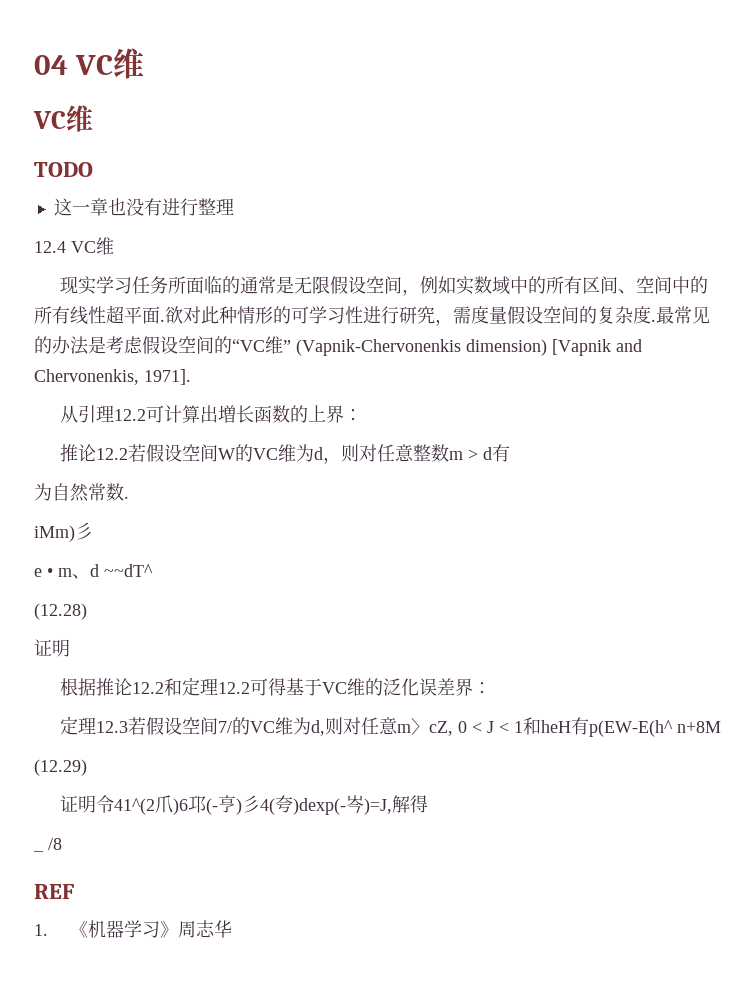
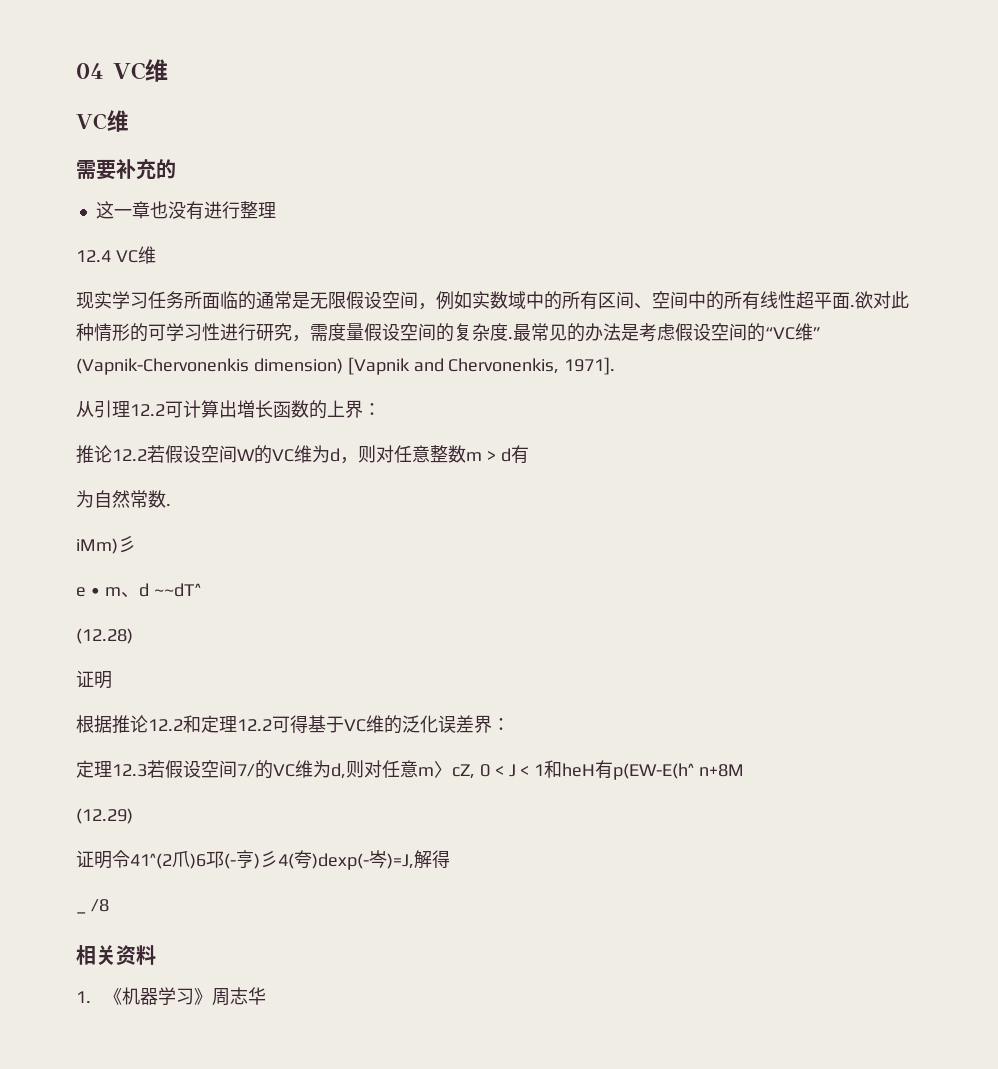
- TODO
+ 需要补充的
- REF
+ 相关资料

